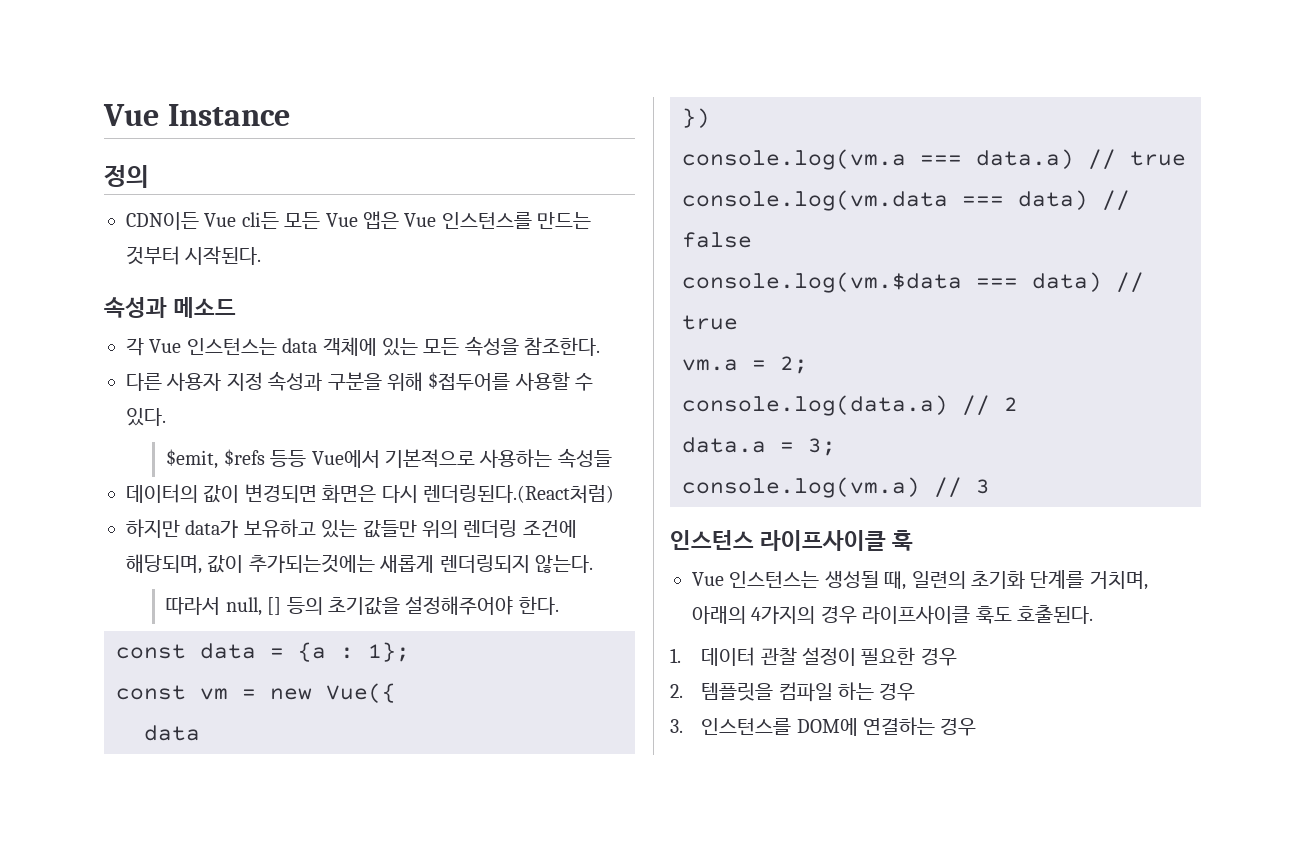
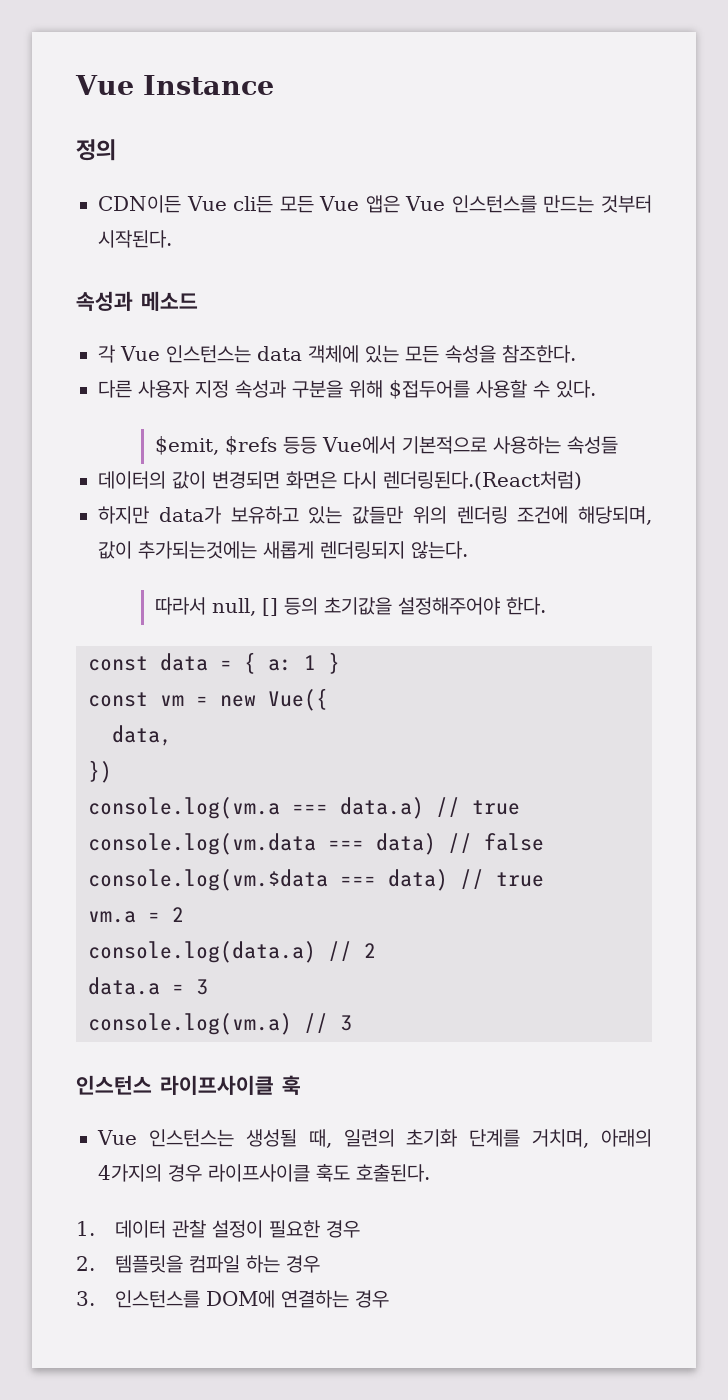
- const data = {a : 1};
+ const data = { a: 1 }
  const vm = new Vue({
- data
+ data,
- vm.a = 2;
+ vm.a = 2
- data.a = 3;
+ data.a = 3

